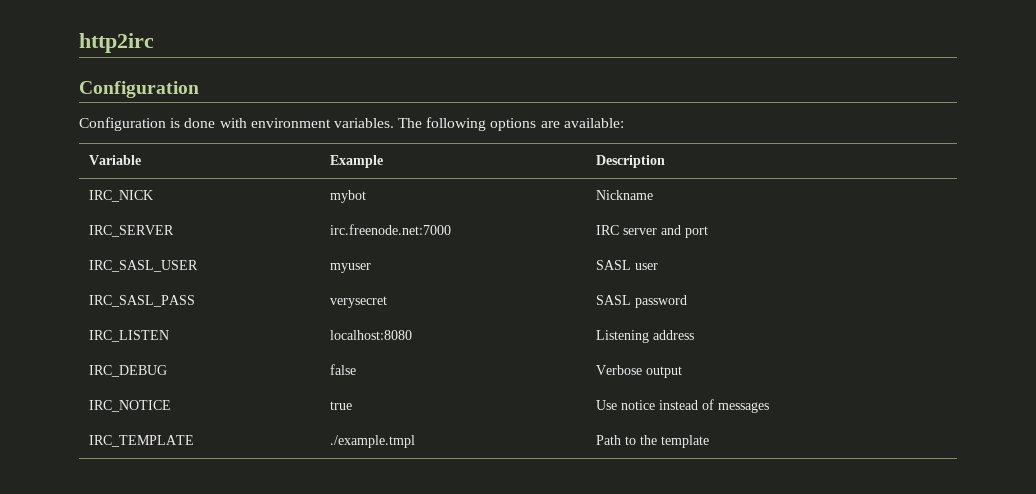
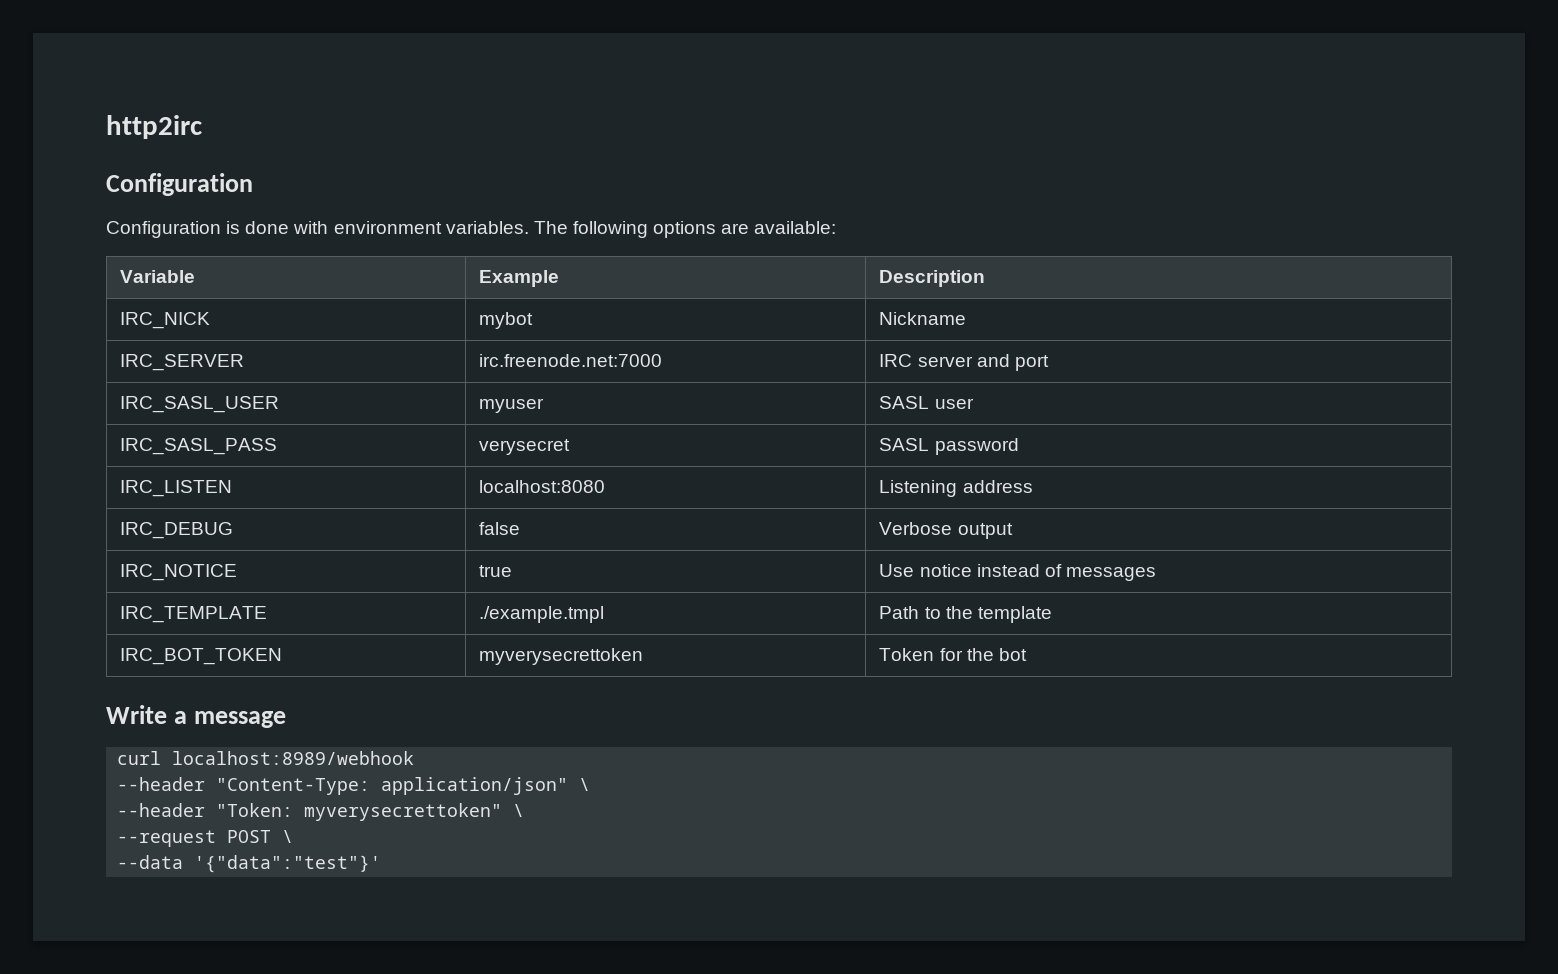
+ IRC_BOT_TOKEN | myverysecrettoken | Token for the bot
+ Write a message
+ curl localhost:8989/webhook
+ --header "Content-Type: application/json" \
+ --header "Token: myverysecrettoken" \
+ --request POST \
+ --data '{"data":"test"}'

